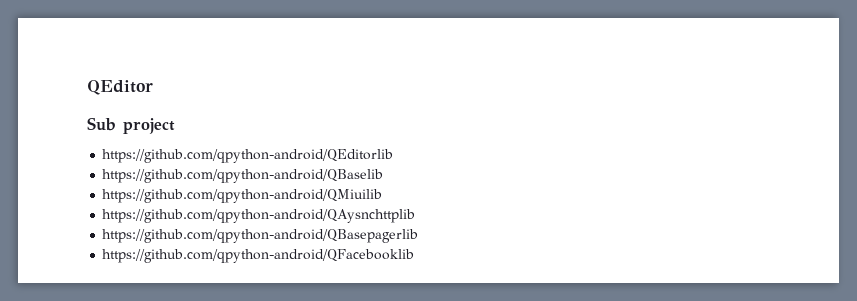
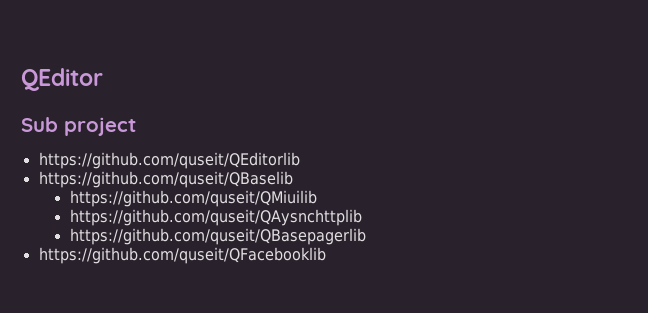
- https://github.com/qpython-android/QEditorlib
- https://github.com/qpython-android/QBaselib
- https://github.com/qpython-android/QMiuilib
- https://github.com/qpython-android/QAysnchttplib
- https://github.com/qpython-android/QBasepagerlib
- https://github.com/qpython-android/QFacebooklib
+ https://github.com/quseit/QEditorlib
+ https://github.com/quseit/QBaselib
+ https://github.com/quseit/QMiuilib
+ https://github.com/quseit/QAysnchttplib
+ https://github.com/quseit/QBasepagerlib
+ https://github.com/quseit/QFacebooklib

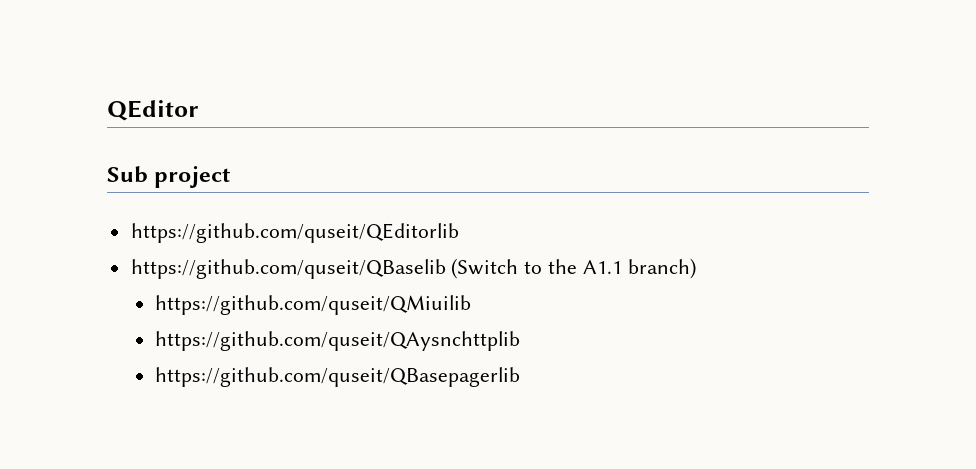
- https://github.com/quseit/QBaselib
+ https://github.com/quseit/QBaselib (Switch to the A1.1 branch)
- https://github.com/quseit/QFacebooklib

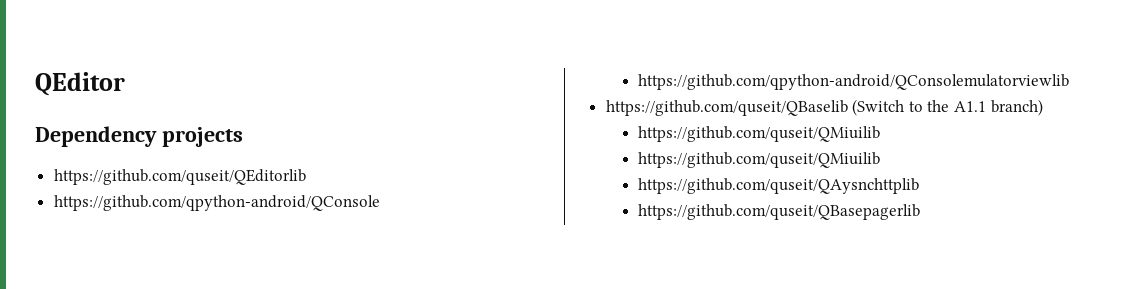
- Sub project
+ Dependency projects
+ https://github.com/qpython-android/QConsole
+ https://github.com/qpython-android/QConsolemulatorviewlib
  https://github.com/quseit/QBaselib (Switch to the A1.1 branch)
+ https://github.com/quseit/QMiuilib

